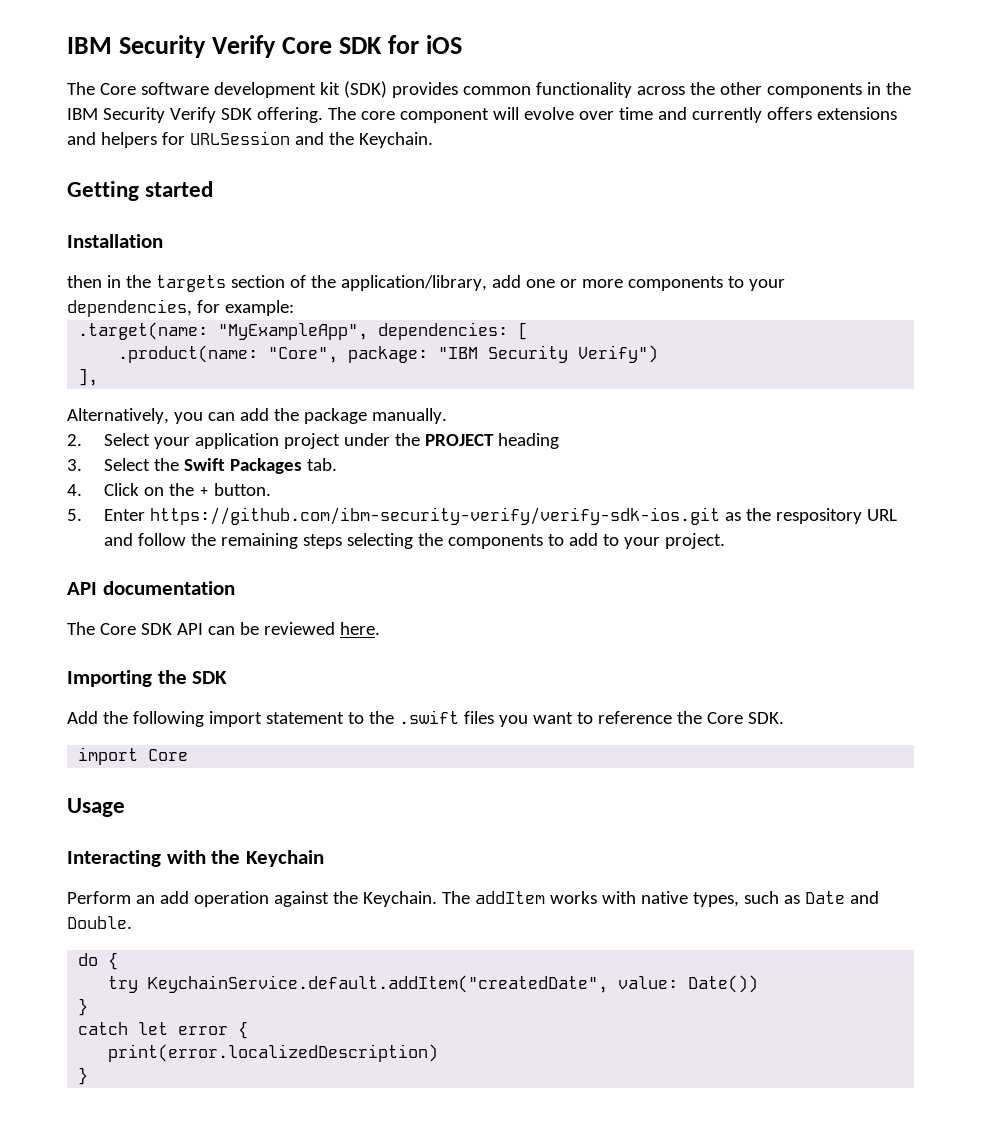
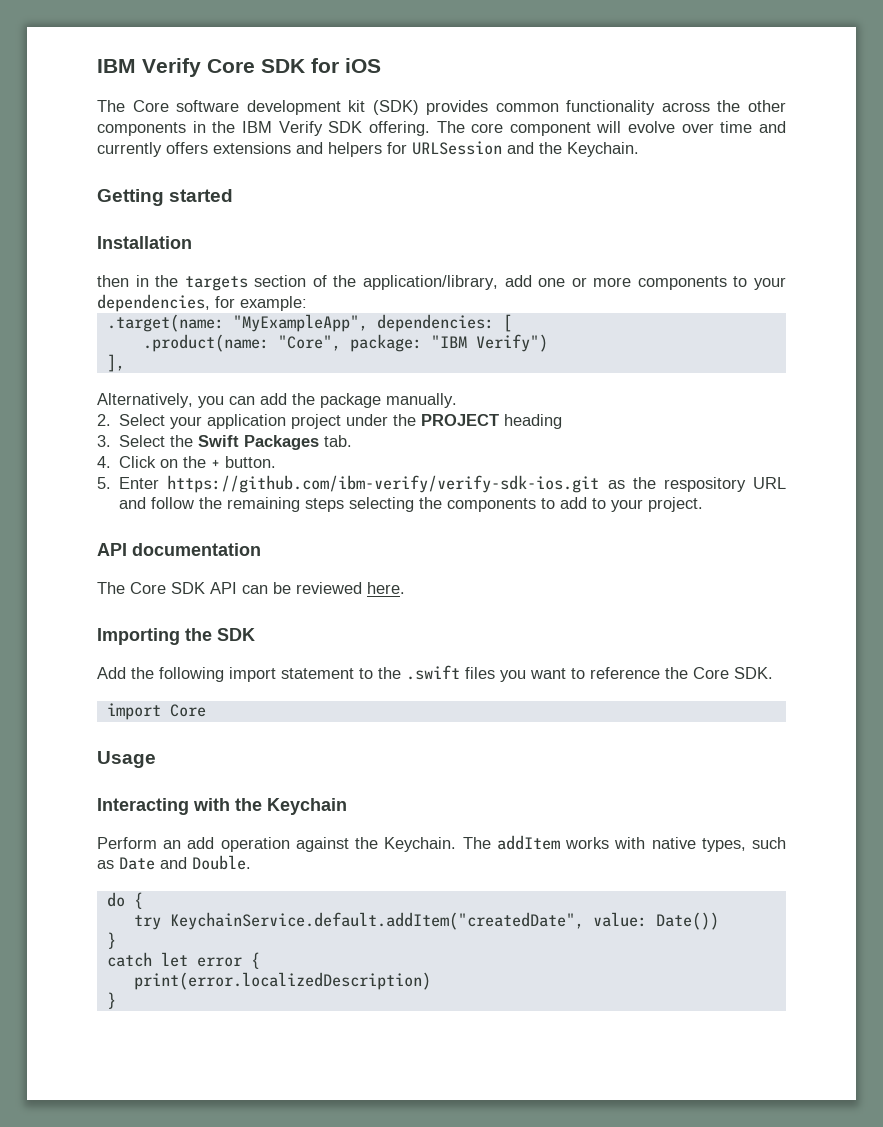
- IBM Security Verify Core SDK for iOS
+ IBM Verify Core SDK for iOS
- The Core software development kit (SDK) provides common functionality across the other components in the IBM Security Verify SDK offering.
+ The Core software development kit (SDK) provides common functionality across the other components in the IBM Verify SDK offering.
- .product(name: "Core", package: "IBM Security Verify")
+ .product(name: "Core", package: "IBM Verify")
- 5. Enter https://github.com/ibm-security-verify/verify-sdk-ios.git as the respository URL and follow the remaining steps selecting the components to add to your project.
+ 5. Enter https://github.com/ibm-verify/verify-sdk-ios.git as the respository URL and follow the remaining steps selecting the components to add to your project.

